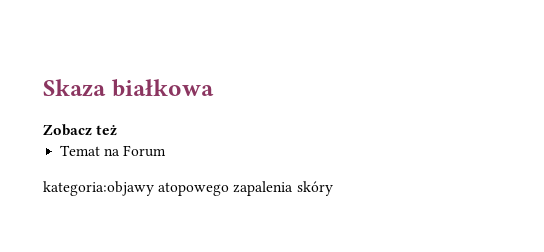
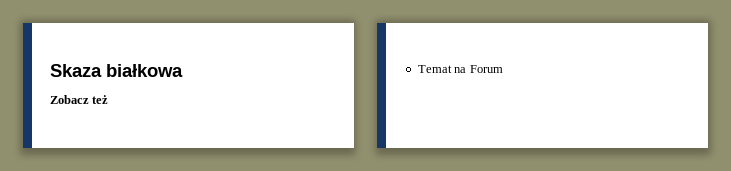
- kategoria:objawy atopowego zapalenia skóry

